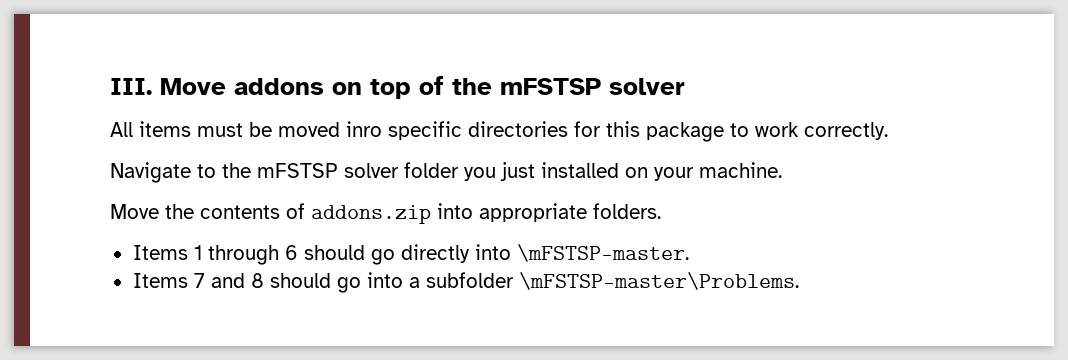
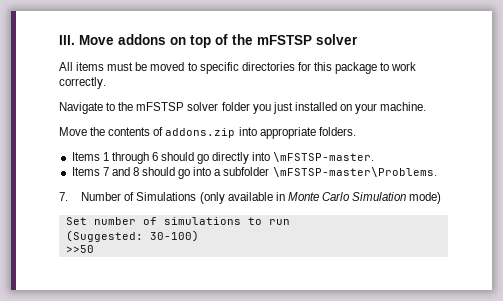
- All items must be moved inro specific directories for this package to work correctly.
+ All items must be moved to specific directories for this package to work correctly.
+ 7. Number of Simulations (only available in Monte Carlo Simulation mode)
+ Set number of simulations to run
+ (Suggested: 30-100)
+ >>50

